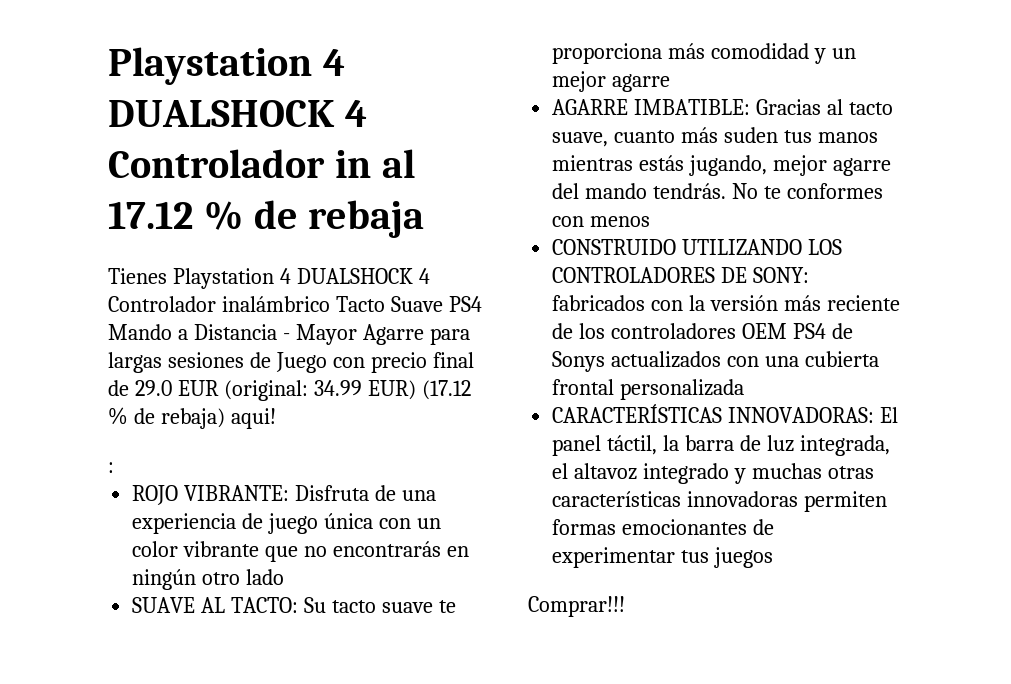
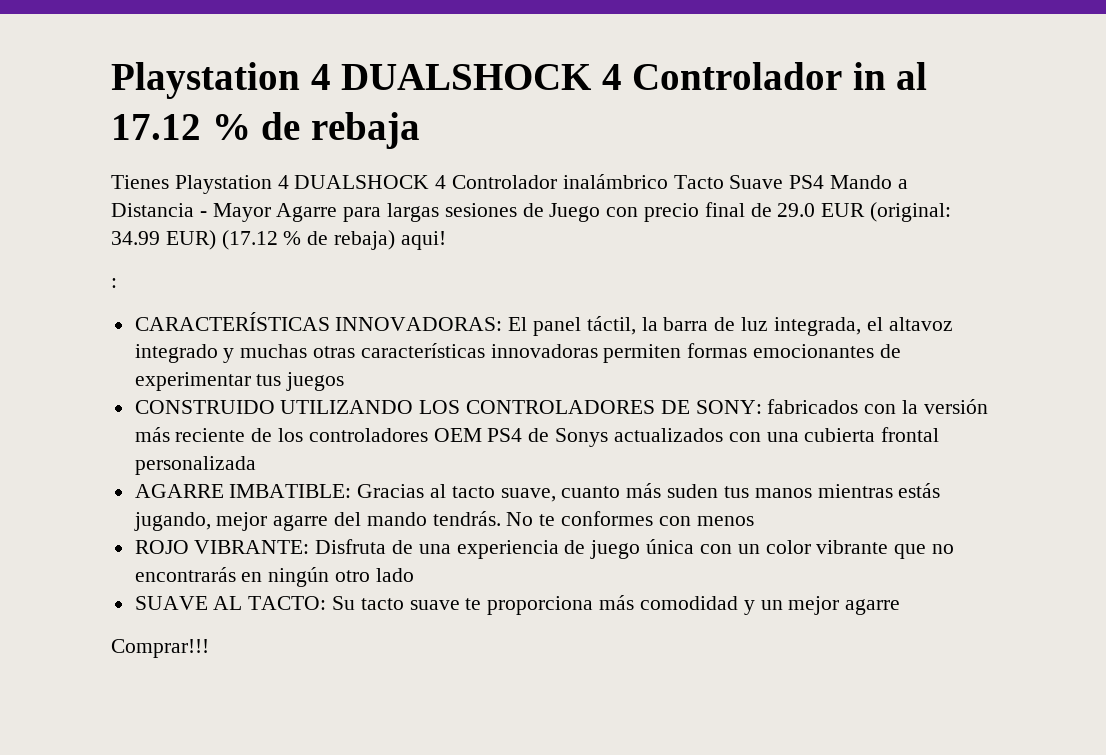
+ CARACTERÍSTICAS INNOVADORAS: El panel táctil, la barra de luz integrada, el altavoz integrado y muchas otras características innovadoras permiten formas emocionantes de experimentar tus juegos
+ CONSTRUIDO UTILIZANDO LOS CONTROLADORES DE SONY: fabricados con la versión más reciente de los controladores OEM PS4 de Sonys actualizados con una cubierta frontal personalizada
+ AGARRE IMBATIBLE: Gracias al tacto suave, cuanto más suden tus manos mientras estás jugando, mejor agarre del mando tendrás. No te conformes con menos
- AGARRE IMBATIBLE: Gracias al tacto suave, cuanto más suden tus manos mientras estás jugando, mejor agarre del mando tendrás. No te conformes con menos
- CONSTRUIDO UTILIZANDO LOS CONTROLADORES DE SONY: fabricados con la versión más reciente de los controladores OEM PS4 de Sonys actualizados con una cubierta frontal personalizada
- CARACTERÍSTICAS INNOVADORAS: El panel táctil, la barra de luz integrada, el altavoz integrado y muchas otras características innovadoras permiten formas emocionantes de experimentar tus juegos

